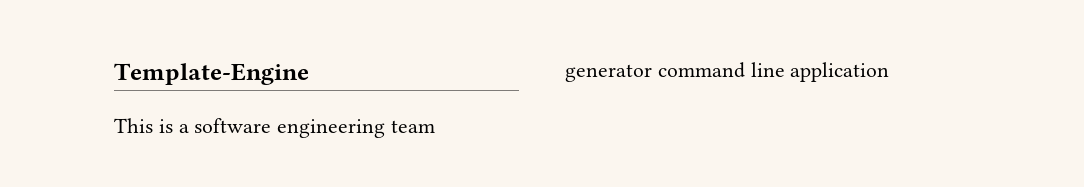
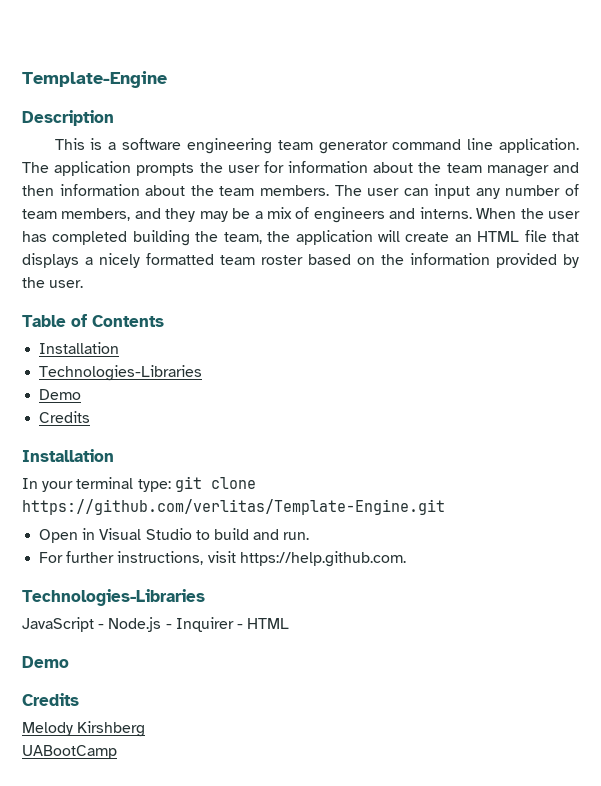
+ Description
- This is a software engineering team generator command line application
+ This is a software engineering team generator command line application. The application prompts the user for information about the team manager and then information about the team members. The user can input any number of team members, and they may be a mix of engineers and interns. When the user has completed building the team, the application will create an HTML file that displays a nicely formatted team roster based on the information provided by the user.
+ Table of Contents
+ Installation
+ Technologies-Libraries
+ Demo
+ Credits
+ Installation
+ In your terminal type: git clone https://github.com/verlitas/Template-Engine.git
+ Open in Visual Studio to build and run.
+ For further instructions, visit https://help.github.com.
+ Technologies-Libraries
+ JavaScript - Node.js - Inquirer - HTML
+ Demo
+ Credits
+ Melody Kirshberg
+ UABootCamp

